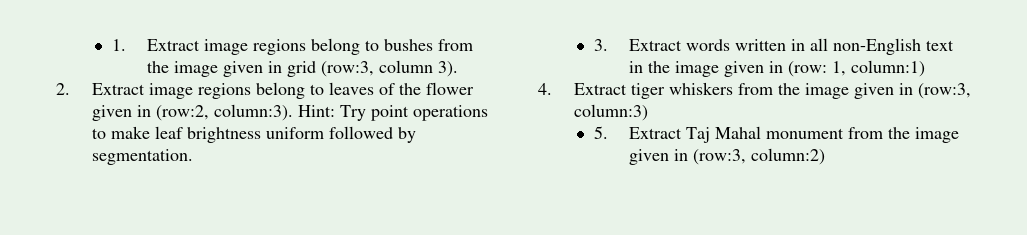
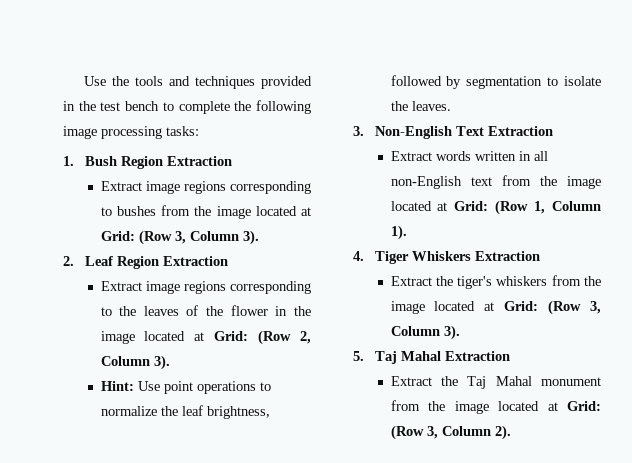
- 1. Extract image regions belong to bushes from the image given in grid (row:3, column 3).
- 2. Extract image regions belong to leaves of the flower given in (row:2, column:3). Hint: Try point operations to make leaf brightness uniform followed by segmentation.
- 3. Extract words written in all non-English text in the image given in (row: 1, column:1)
- 4. Extract tiger whiskers from the image given in (row:3, column:3)
- 5. Extract Taj Mahal monument from the image given in (row:3, column:2)
+ Use the tools and techniques provided in the test bench to complete the following image processing tasks:
+ 1. Bush Region Extraction
+ Extract image regions corresponding to bushes from the image located at Grid: (Row 3, Column 3).
+ 2. Leaf Region Extraction
+ Extract image regions corresponding to the leaves of the flower in the image located at Grid: (Row 2, Column 3).
+ Hint: Use point operations to normalize the leaf brightness, followed by segmentation to isolate the leaves.
+ 3. Non-English Text Extraction
+ Extract words written in all non-English text from the image located at Grid: (Row 1, Column 1).
+ 4. Tiger Whiskers Extraction
+ Extract the tiger's whiskers from the image located at Grid: (Row 3, Column 3).
+ 5. Taj Mahal Extraction
+ Extract the Taj Mahal monument from the image located at Grid: (Row 3, Column 2).

